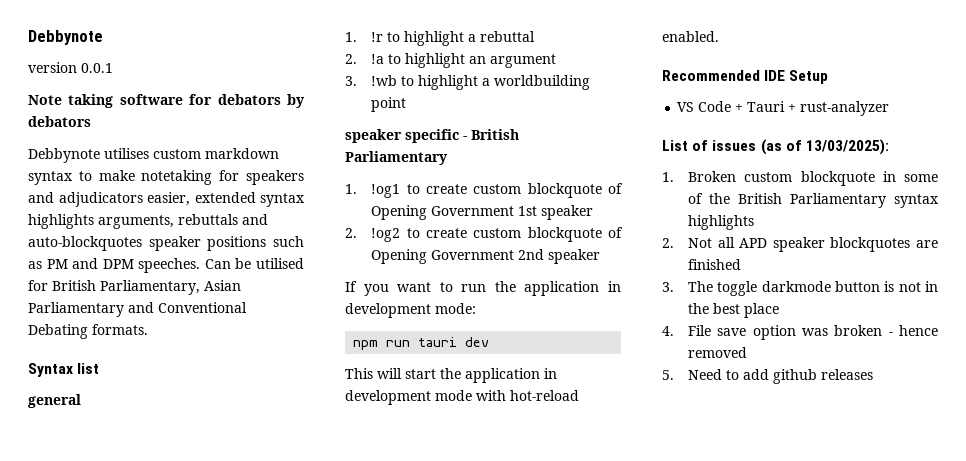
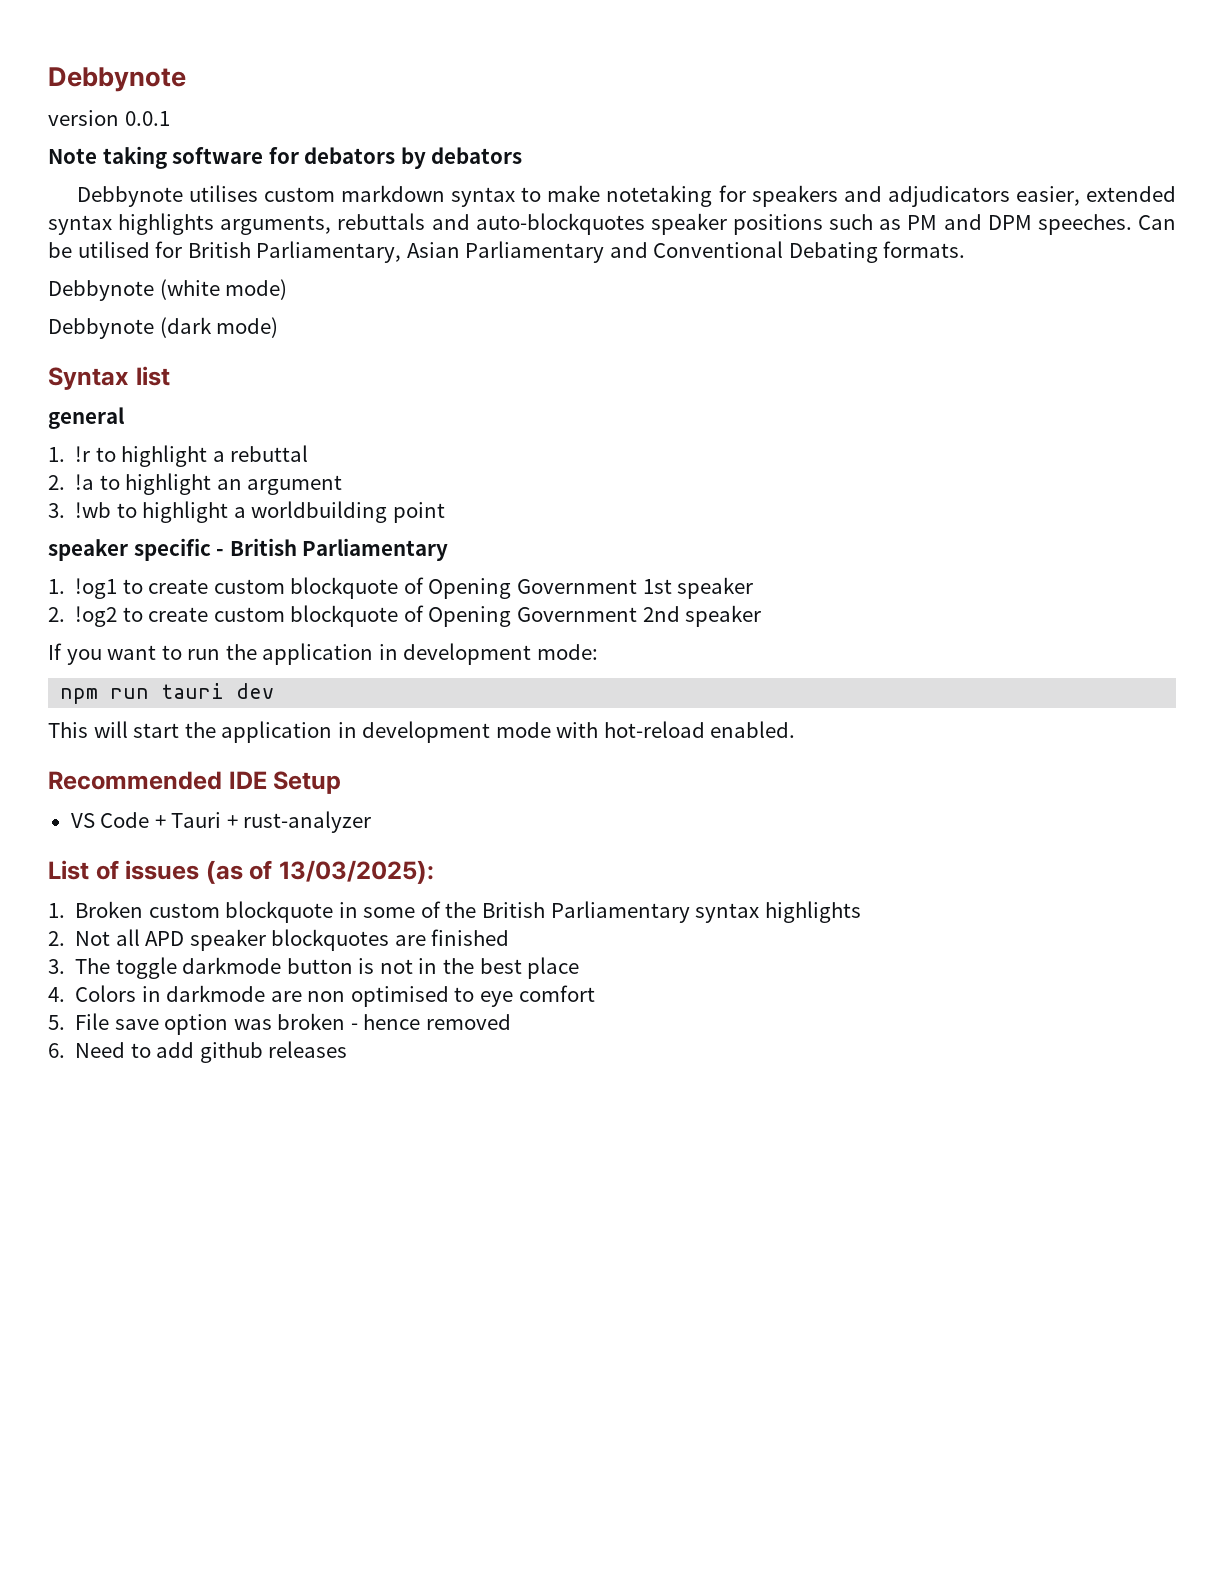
+ Debbynote (white mode)
+ Debbynote (dark mode)
- 4. File save option was broken - hence removed
+ 4. Colors in darkmode are non optimised to eye comfort
+ 5. File save option was broken - hence removed
- 5. Need to add github releases
+ 6. Need to add github releases

